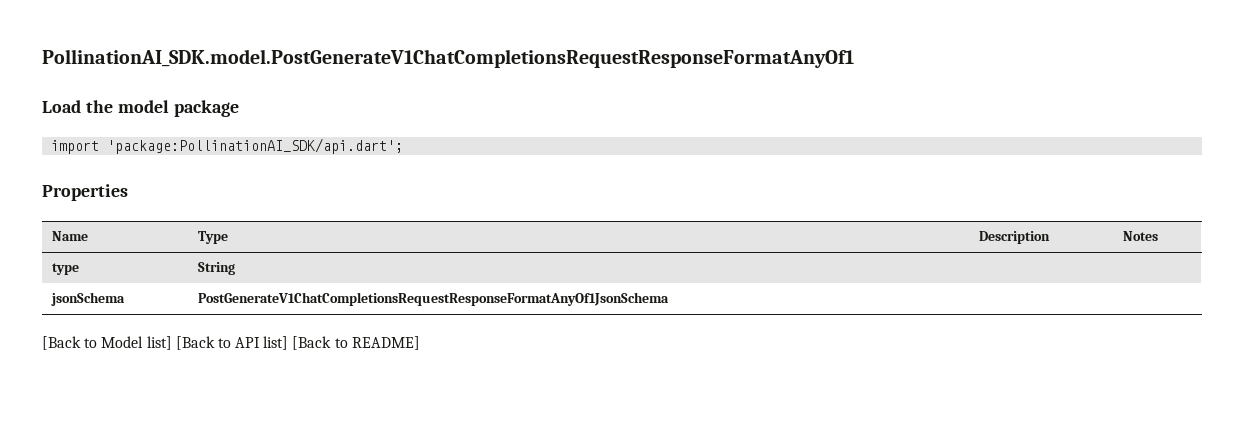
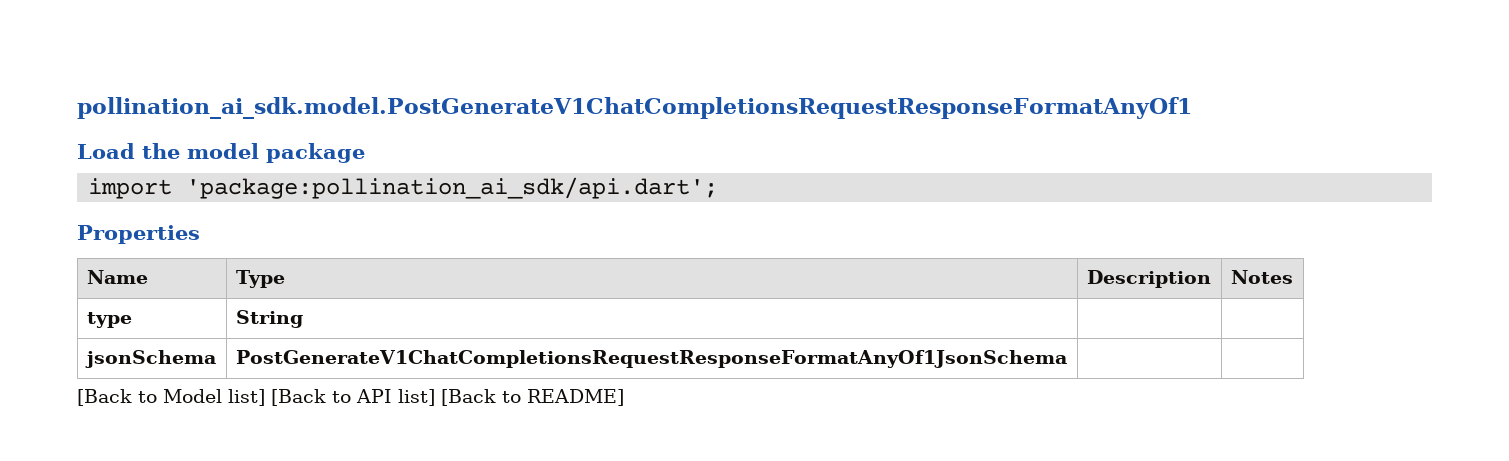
- PollinationAI_SDK.model.PostGenerateV1ChatCompletionsRequestResponseFormatAnyOf1
+ pollination_ai_sdk.model.PostGenerateV1ChatCompletionsRequestResponseFormatAnyOf1
- import 'package:PollinationAI_SDK/api.dart';
+ import 'package:pollination_ai_sdk/api.dart';

